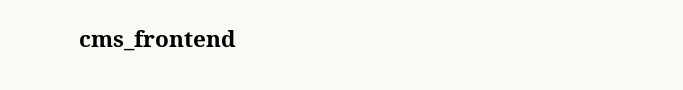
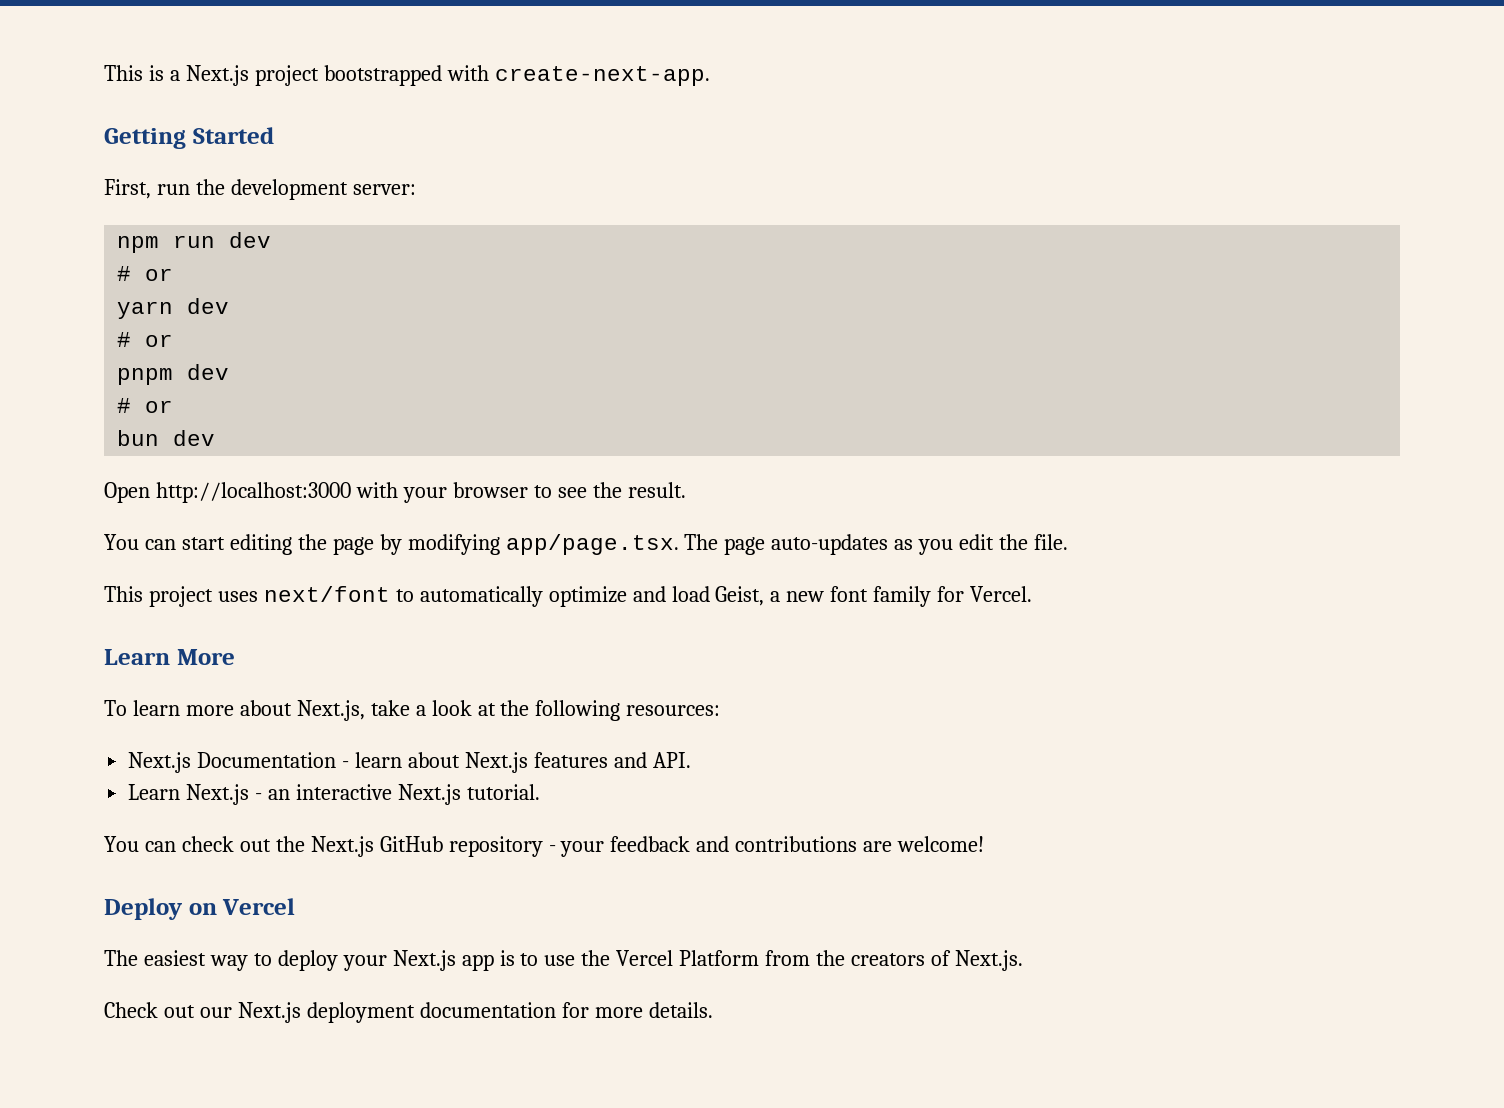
- cms_frontend
+ This is a Next.js project bootstrapped with create-next-app.
+ Getting Started
+ First, run the development server:
+ npm run dev
+ # or
+ yarn dev
+ # or
+ pnpm dev
+ # or
+ bun dev
+ Open http://localhost:3000 with your browser to see the result.
+ You can start editing the page by modifying app/page.tsx. The page auto-updates as you edit the file.
+ This project uses next/font to automatically optimize and load Geist, a new font family for Vercel.
+ Learn More
+ To learn more about Next.js, take a look at the following resources:
+ Next.js Documentation - learn about Next.js features and API.
+ Learn Next.js - an interactive Next.js tutorial.
+ You can check out the Next.js GitHub repository - your feedback and contributions are welcome!
+ Deploy on Vercel
+ The easiest way to deploy your Next.js app is to use the Vercel Platform from the creators of Next.js.
+ Check out our Next.js deployment documentation for more details.

